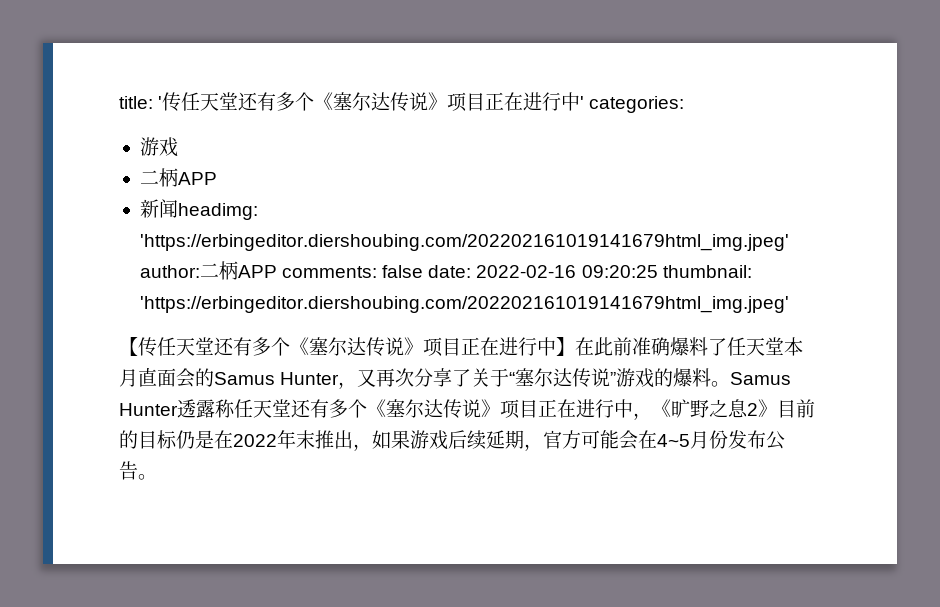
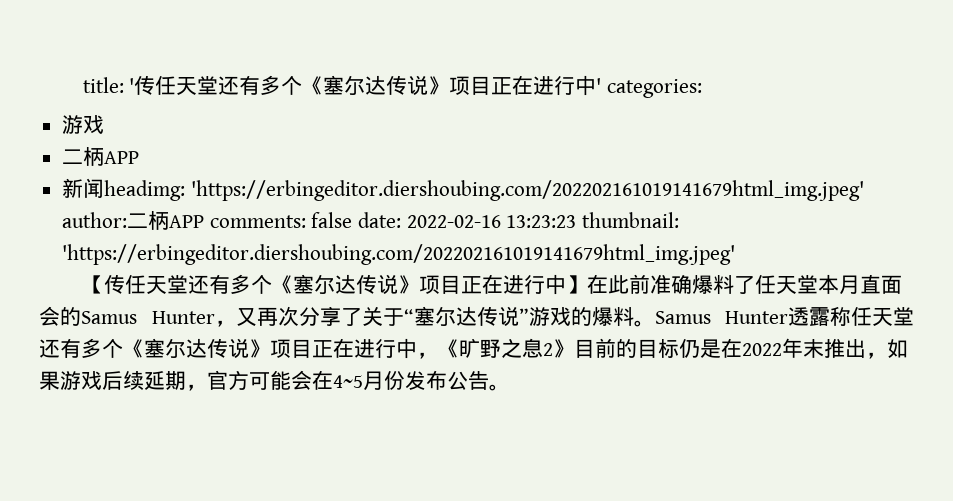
- 新闻headimg: 'https://erbingeditor.diershoubing.com/202202161019141679html_img.jpeg' author:二柄APP comments: false date: 2022-02-16 09:20:25 thumbnail: 'https://erbingeditor.diershoubing.com/202202161019141679html_img.jpeg'
+ 新闻headimg: 'https://erbingeditor.diershoubing.com/202202161019141679html_img.jpeg' author:二柄APP comments: false date: 2022-02-16 13:23:23 thumbnail: 'https://erbingeditor.diershoubing.com/202202161019141679html_img.jpeg'

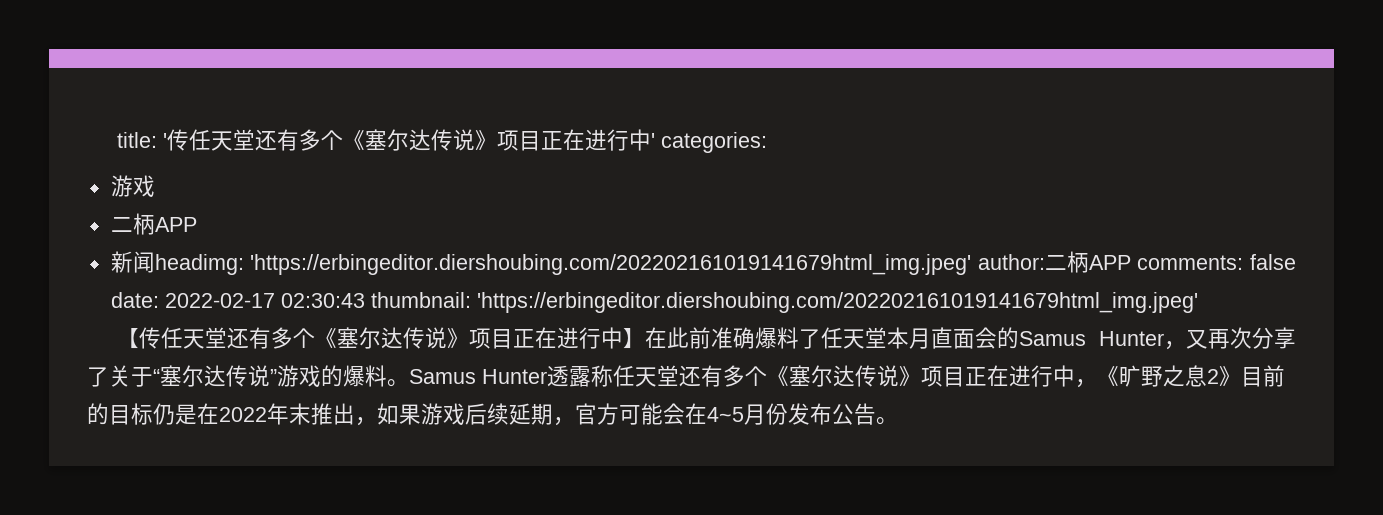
- 新闻headimg: 'https://erbingeditor.diershoubing.com/202202161019141679html_img.jpeg' author:二柄APP comments: false date: 2022-02-16 13:23:23 thumbnail: 'https://erbingeditor.diershoubing.com/202202161019141679html_img.jpeg'
+ 新闻headimg: 'https://erbingeditor.diershoubing.com/202202161019141679html_img.jpeg' author:二柄APP comments: false date: 2022-02-17 02:30:43 thumbnail: 'https://erbingeditor.diershoubing.com/202202161019141679html_img.jpeg'

